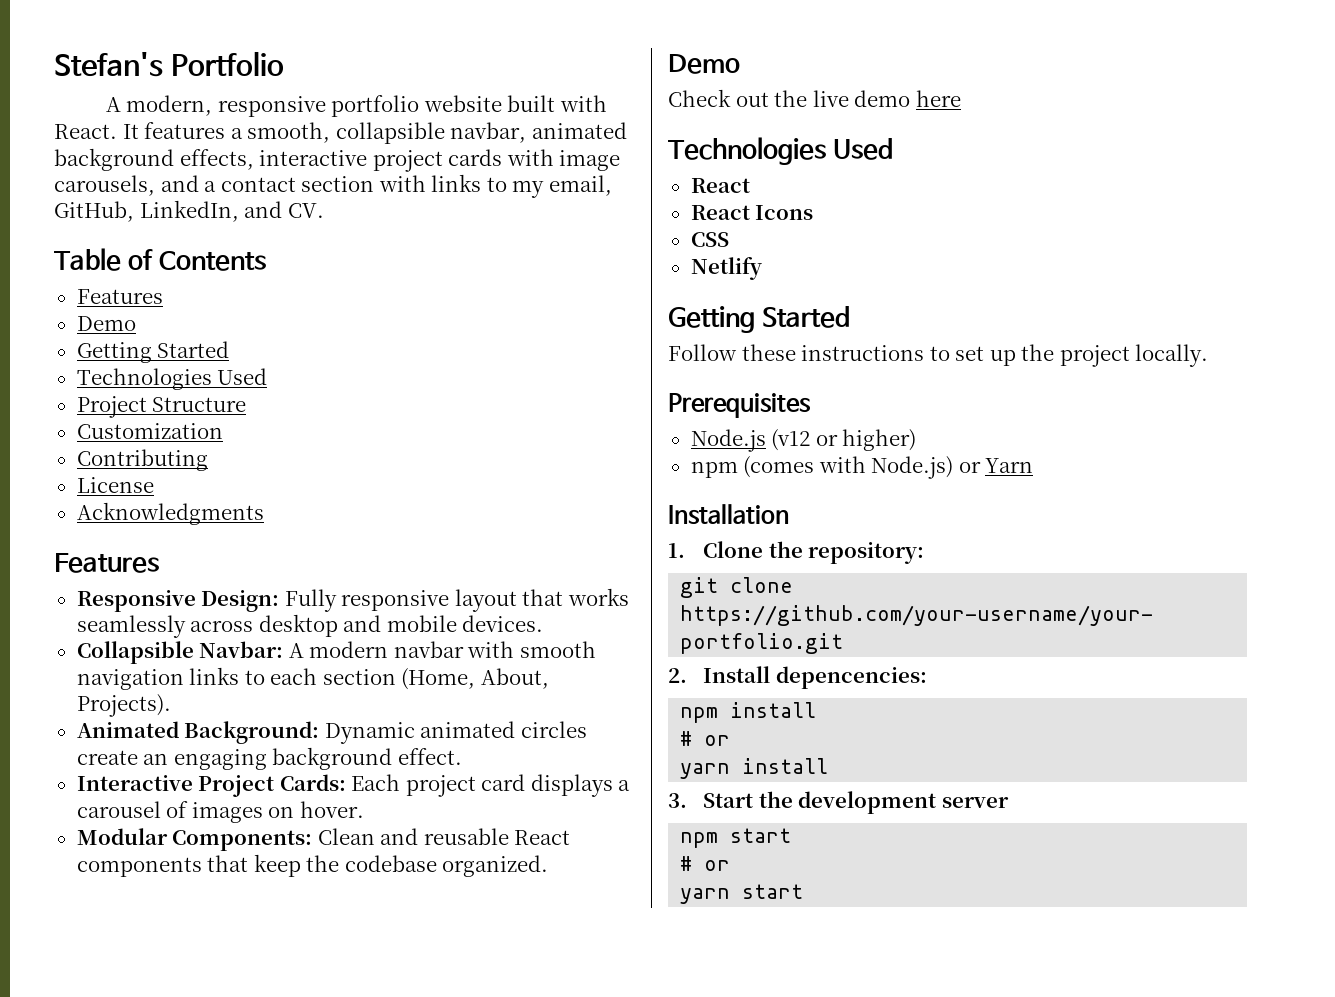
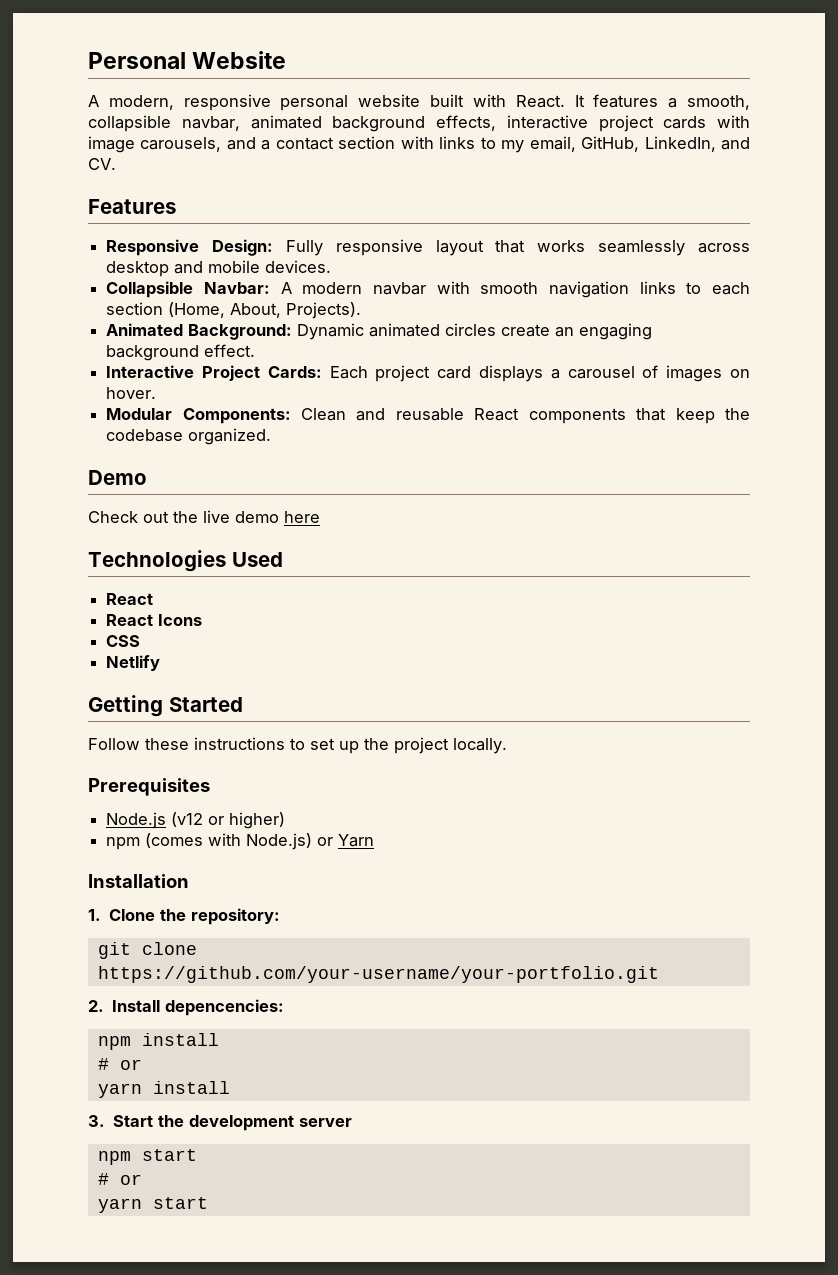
- Stefan's Portfolio
+ Personal Website
- A modern, responsive portfolio website built with React.
+ A modern, responsive personal website built with React.
- Table of Contents
- Features
- Demo
- Getting Started
- Technologies Used
- Project Structure
- Customization
- Contributing
- License
- Acknowledgments

